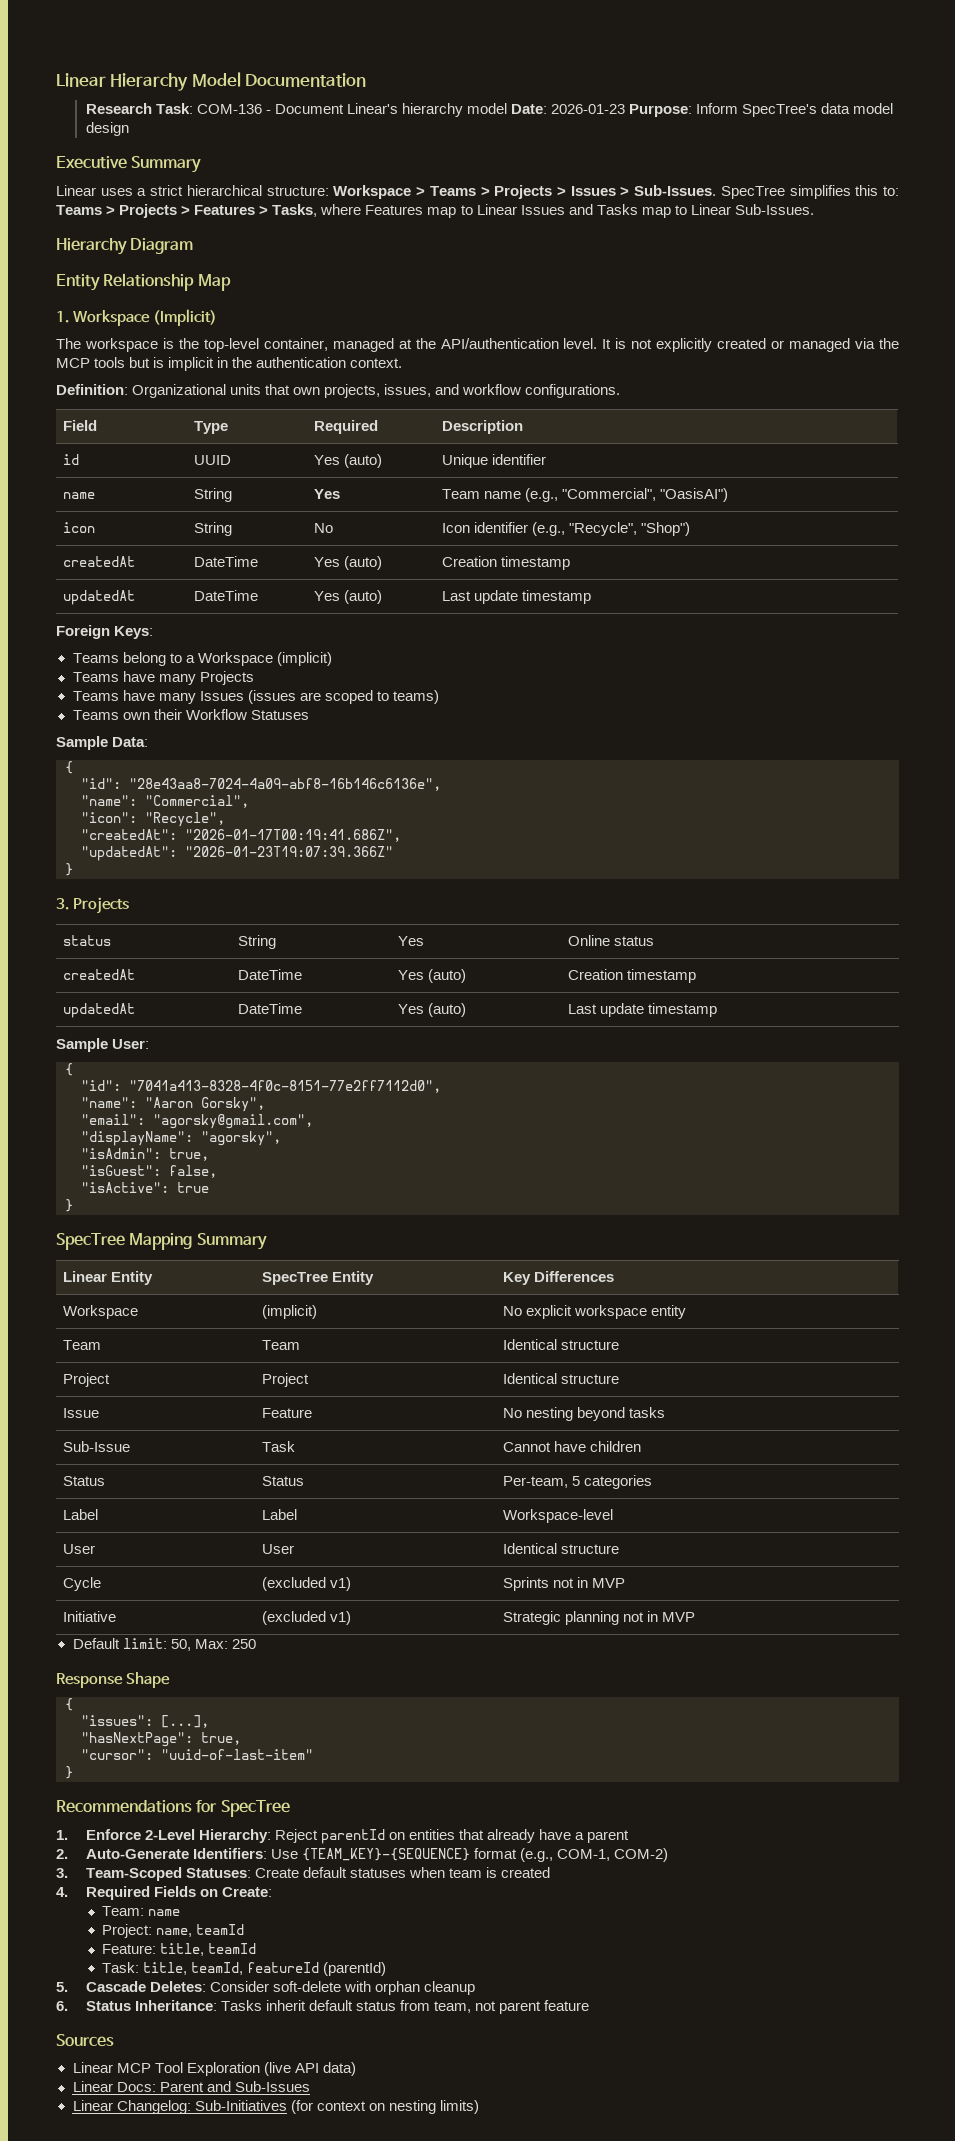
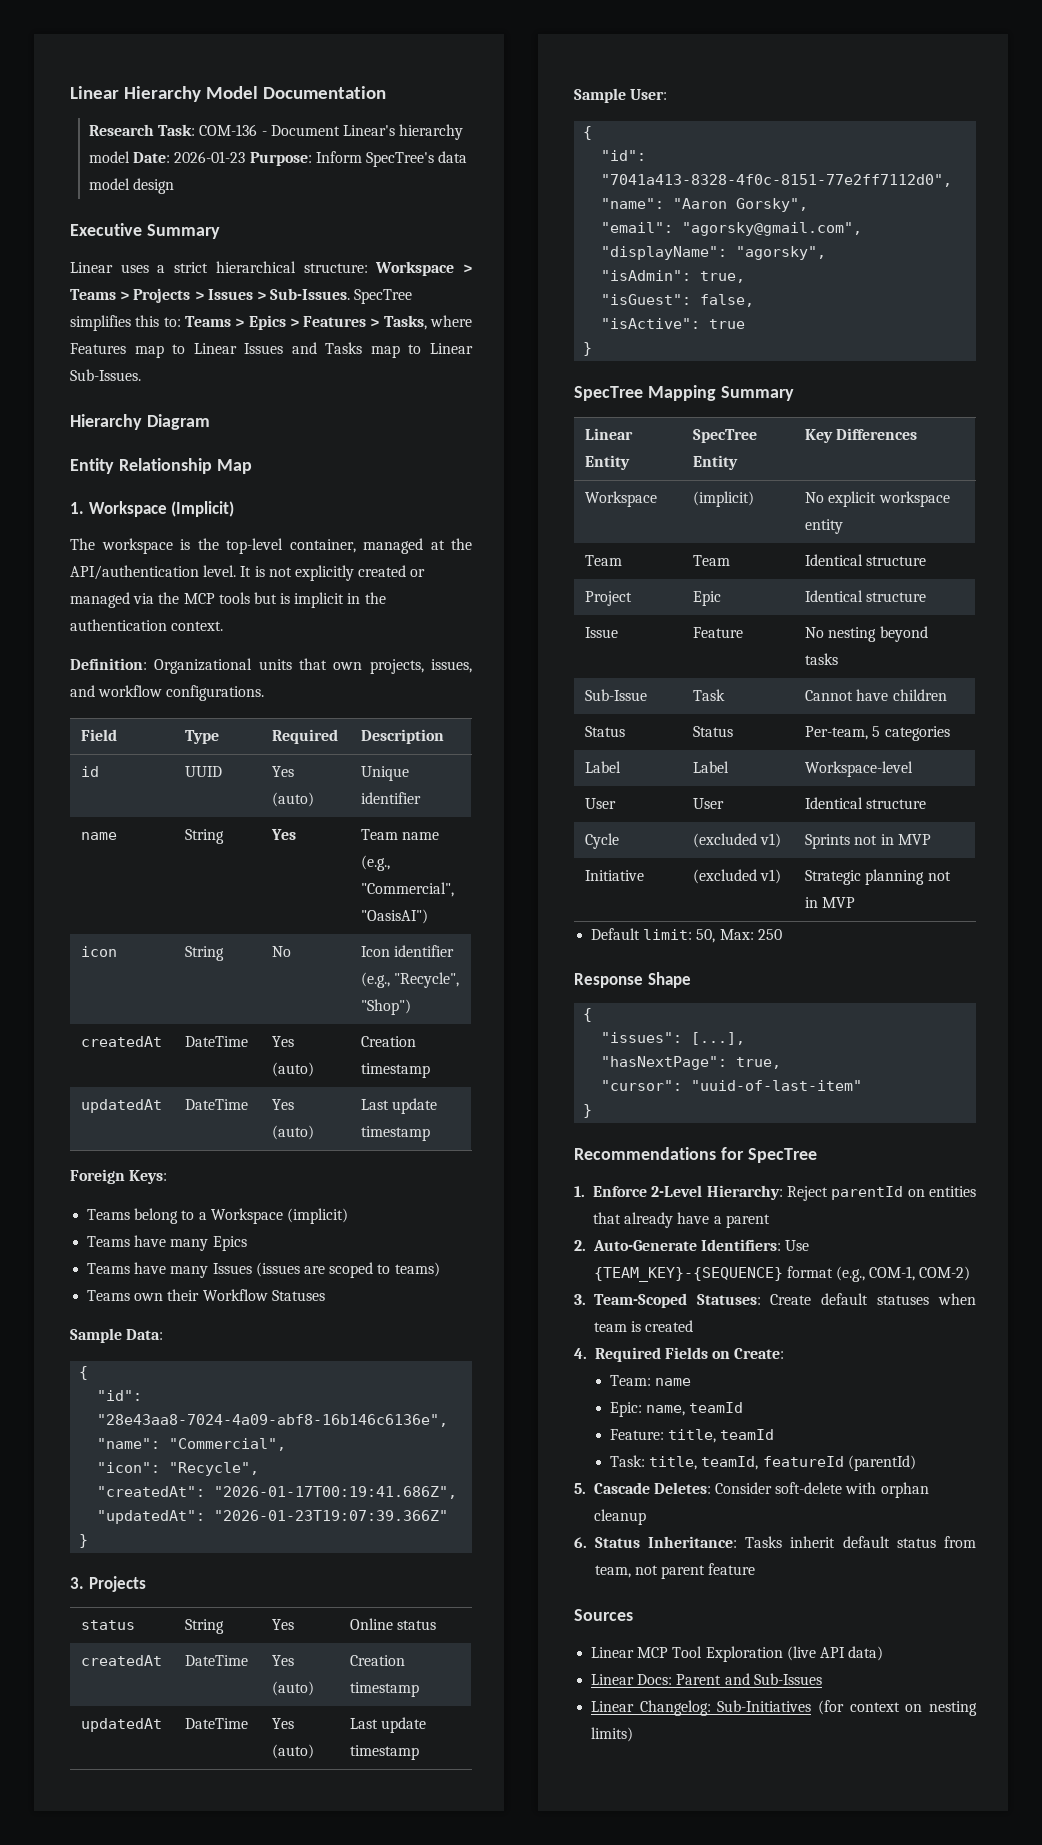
- SpecTree simplifies this to: Teams > Projects > Features > Tasks, where Features map to Linear Issues and Tasks map to Linear Sub-Issues.
+ SpecTree simplifies this to: Teams > Epics > Features > Tasks, where Features map to Linear Issues and Tasks map to Linear Sub-Issues.
- Teams have many Projects
+ Teams have many Epics
- Project | Project | Identical structure
+ Project | Epic | Identical structure
- Project: name, teamId
+ Epic: name, teamId

